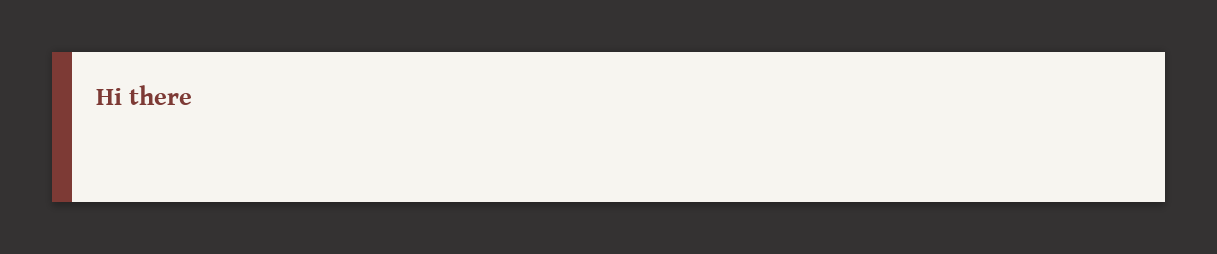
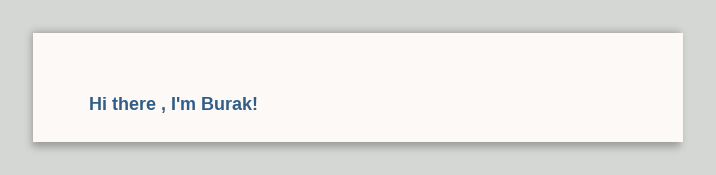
- Hi there
+ Hi there , I'm Burak!

